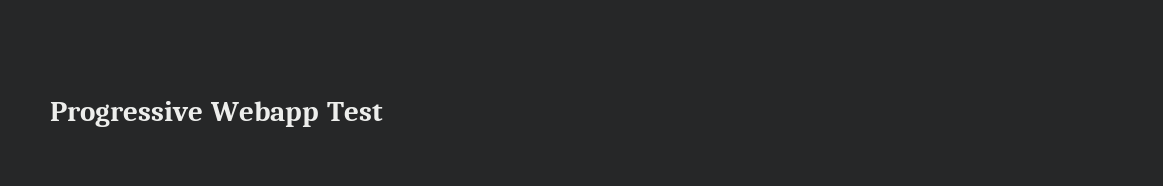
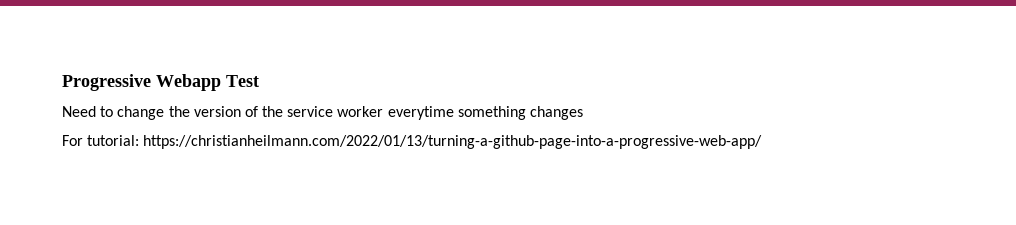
+ Need to change the version of the service worker everytime something changes
+ For tutorial: https://christianheilmann.com/2022/01/13/turning-a-github-page-into-a-progressive-web-app/

